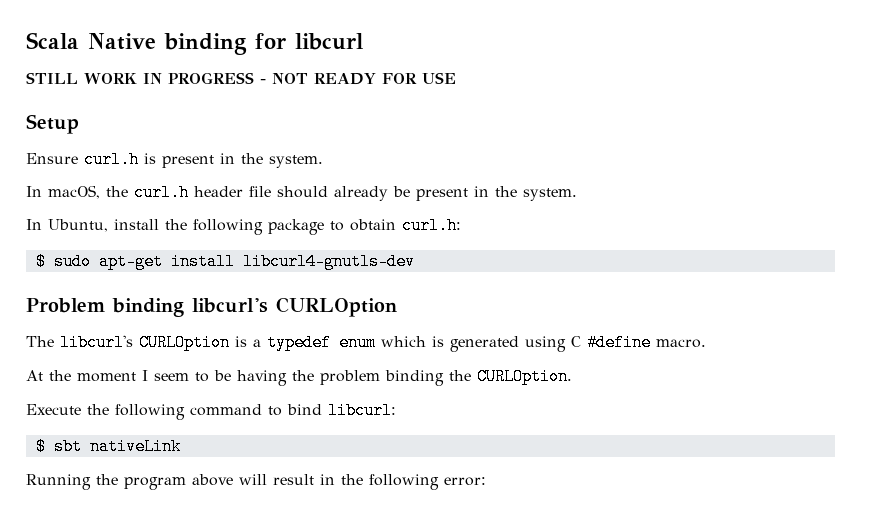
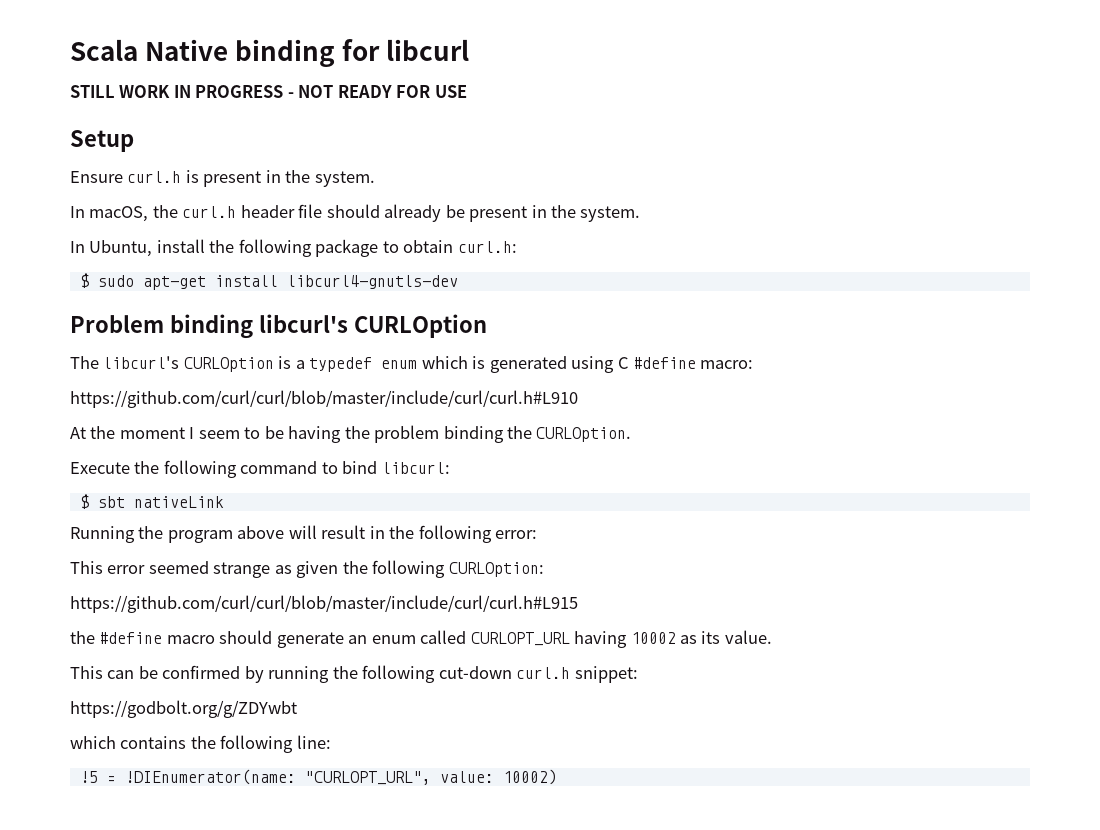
- The libcurl's CURLOption is a typedef enum which is generated using C #define macro.
+ The libcurl's CURLOption is a typedef enum which is generated using C #define macro:
+ https://github.com/curl/curl/blob/master/include/curl/curl.h#L910
+ This error seemed strange as given the following CURLOption:
+ https://github.com/curl/curl/blob/master/include/curl/curl.h#L915
+ the #define macro should generate an enum called CURLOPT_URL having 10002 as its value.
+ This can be confirmed by running the following cut-down curl.h snippet:
+ https://godbolt.org/g/ZDYwbt
+ which contains the following line:
+ !5 = !DIEnumerator(name: "CURLOPT_URL", value: 10002)

